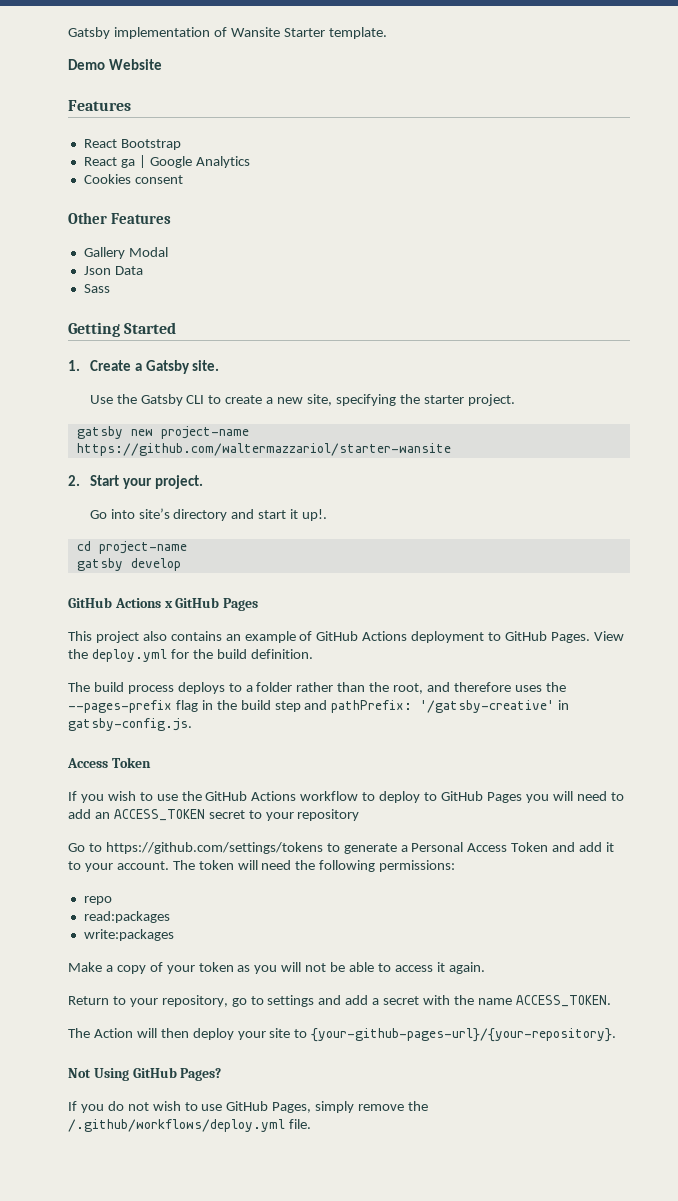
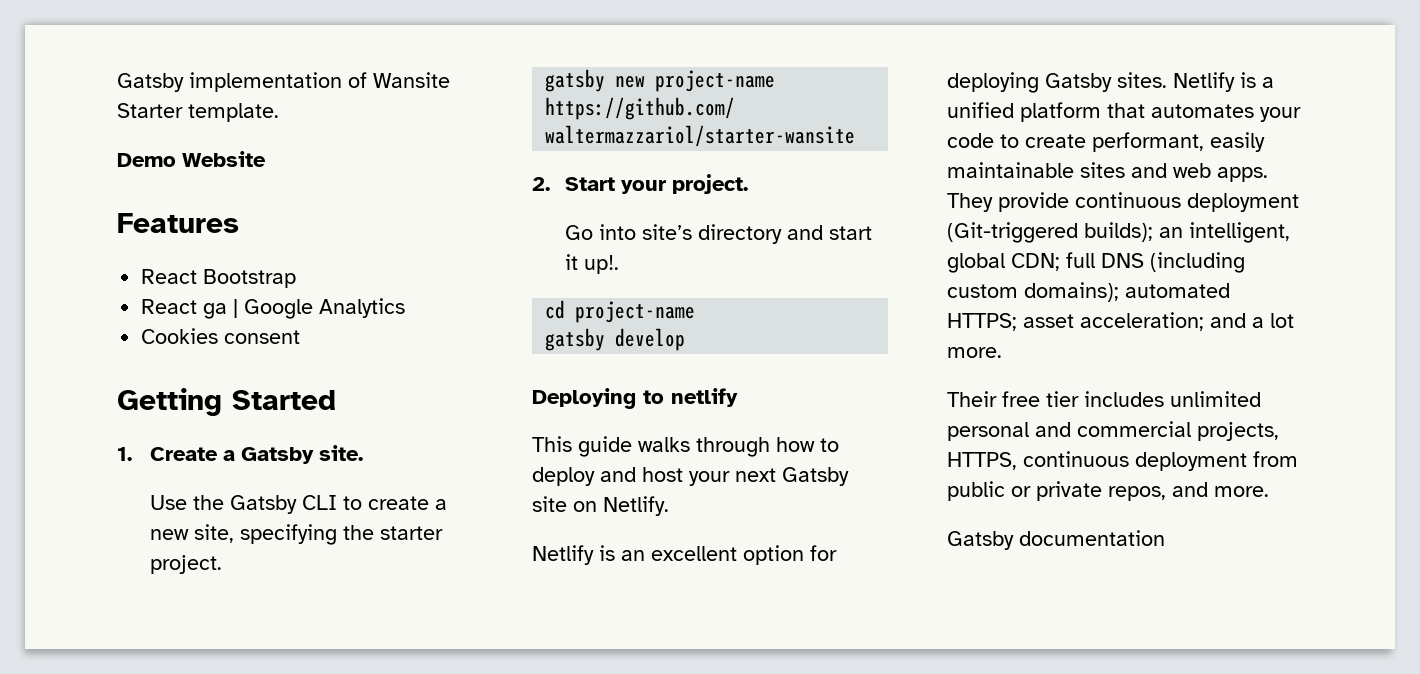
- Other Features
- Gallery Modal
- Json Data
- Sass
- GitHub Actions x GitHub Pages
- This project also contains an example of GitHub Actions deployment to GitHub Pages. View the deploy.yml for the build definition.
- The build process deploys to a folder rather than the root, and therefore uses the --pages-prefix flag in the build step and pathPrefix: '/gatsby-creative' in gatsby-config.js.
- Access Token
- If you wish to use the GitHub Actions workflow to deploy to GitHub Pages you will need to add an ACCESS_TOKEN secret to your repository
- Go to https://github.com/settings/tokens to generate a Personal Access Token and add it to your account. The token will need the following permissions:
- repo
- read:packages
- write:packages
- Make a copy of your token as you will not be able to access it again.
- Return to your repository, go to settings and add a secret with the name ACCESS_TOKEN.
- The Action will then deploy your site to {your-github-pages-url}/{your-repository}.
- Not Using GitHub Pages?
- If you do not wish to use GitHub Pages, simply remove the /.github/workflows/deploy.yml file.
+ Deploying to netlify
+ This guide walks through how to deploy and host your next Gatsby site on Netlify.
+ Netlify is an excellent option for deploying Gatsby sites. Netlify is a unified platform that automates your code to create performant, easily maintainable sites and web apps. They provide continuous deployment (Git-triggered builds); an intelligent, global CDN; full DNS (including custom domains); automated HTTPS; asset acceleration; and a lot more.
+ Their free tier includes unlimited personal and commercial projects, HTTPS, continuous deployment from public or private repos, and more.
+ Gatsby documentation

